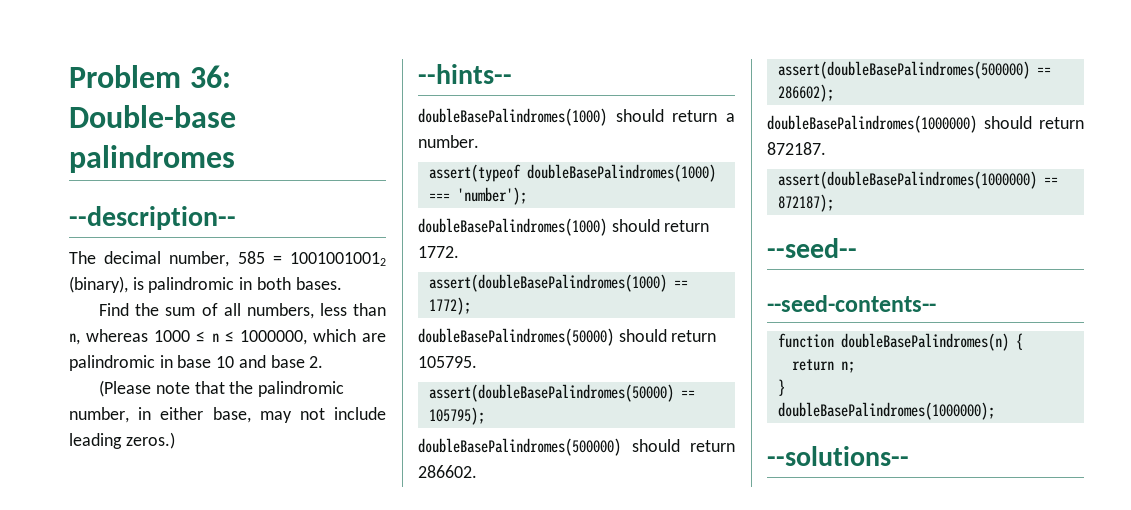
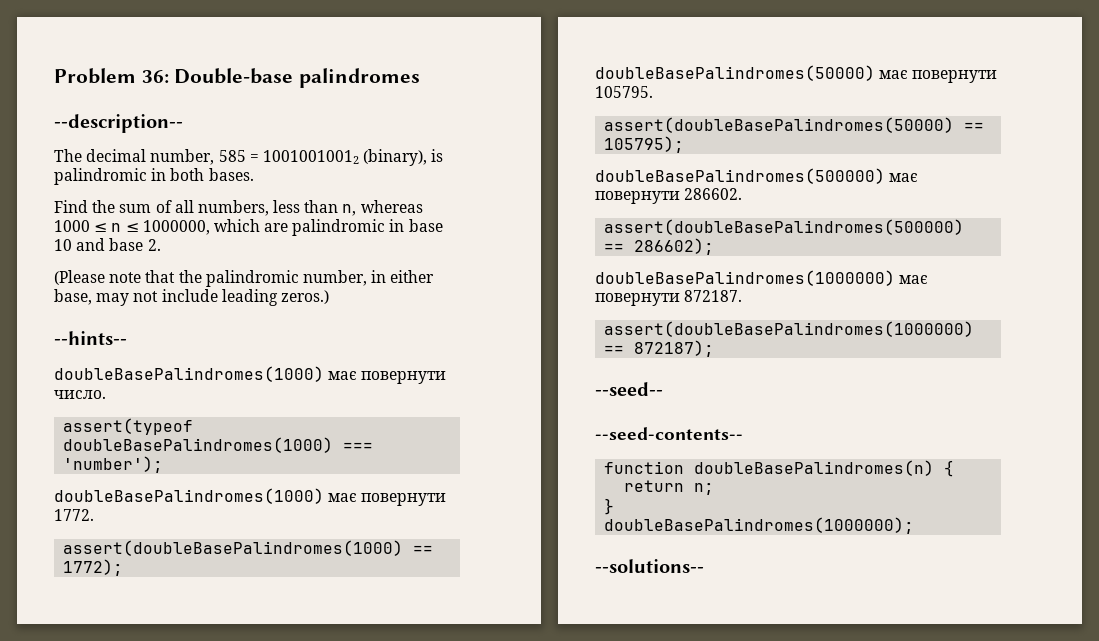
- doubleBasePalindromes(1000) should return a number.
+ doubleBasePalindromes(1000) має повернути число.
- doubleBasePalindromes(1000) should return 1772.
+ doubleBasePalindromes(1000) має повернути 1772.
- doubleBasePalindromes(50000) should return 105795.
+ doubleBasePalindromes(50000) має повернути 105795.
- doubleBasePalindromes(500000) should return 286602.
+ doubleBasePalindromes(500000) має повернути 286602.
- doubleBasePalindromes(1000000) should return 872187.
+ doubleBasePalindromes(1000000) має повернути 872187.

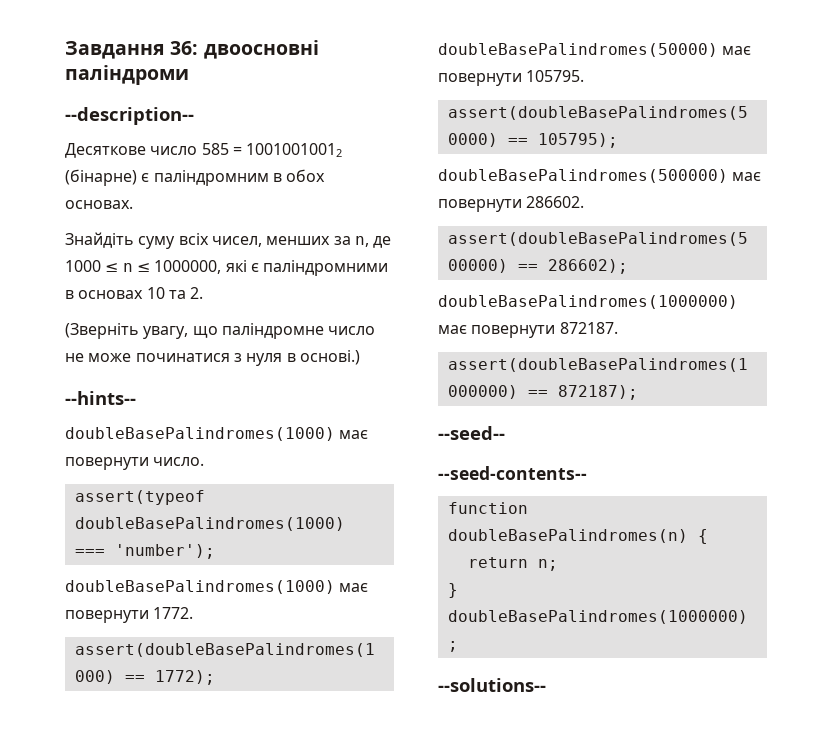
- Problem 36: Double-base palindromes
+ Завдання 36: двоосновні паліндроми
  --description--
- The decimal number, 585 = 10010010012 (binary), is palindromic in both bases.
- Find the sum of all numbers, less than n, whereas 1000 ≤ n ≤ 1000000, which are palindromic in base 10 and base 2.
- (Please note that the palindromic number, in either base, may not include leading zeros.)
+ Десяткове число 585 = 10010010012 (бінарне) є паліндромним в обох основах.
+ Знайдіть суму всіх чисел, менших за n, де 1000 ≤ n ≤ 1000000, які є паліндромними в основах 10 та 2.
+ (Зверніть увагу, що паліндромне число не може починатися з нуля в основі.)

